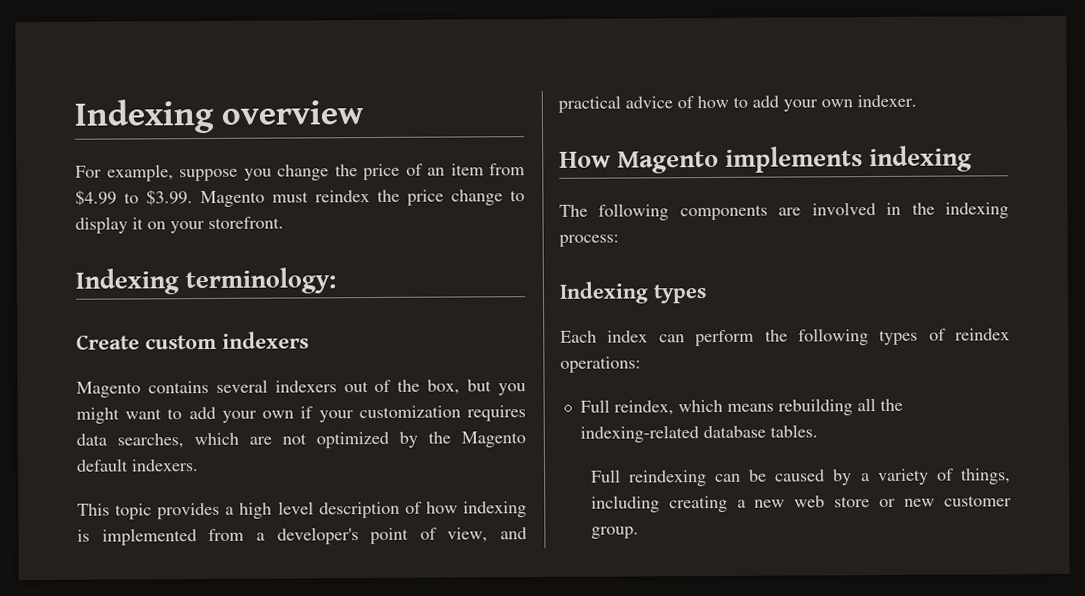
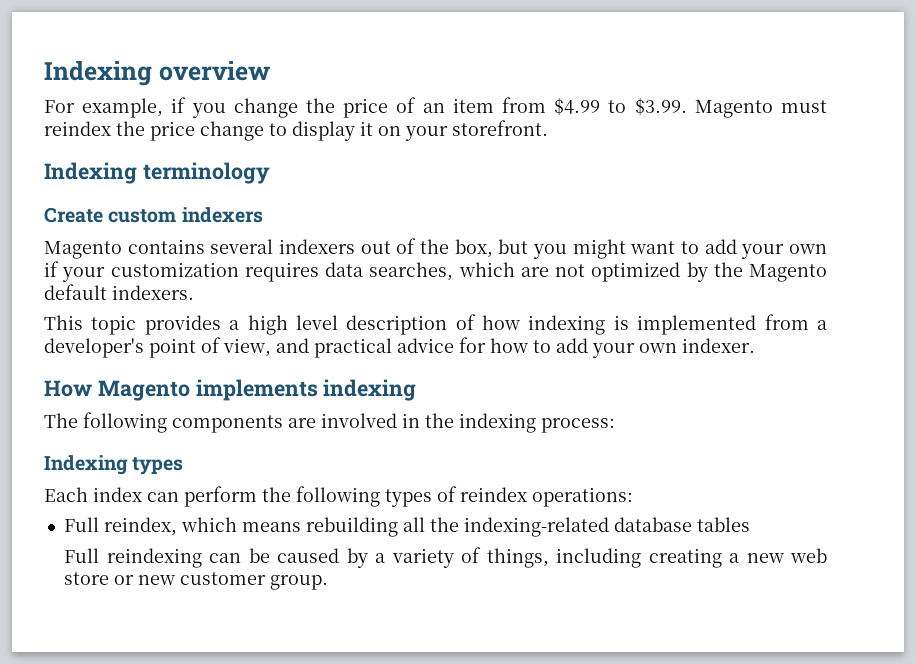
- For example, suppose you change the price of an item from $4.99 to $3.99. Magento must reindex the price change to display it on your storefront.
+ For example, if you change the price of an item from $4.99 to $3.99. Magento must reindex the price change to display it on your storefront.
- Indexing terminology:
+ Indexing terminology
- This topic provides a high level description of how indexing is implemented from a developer's point of view, and practical advice of how to add your own indexer.
+ This topic provides a high level description of how indexing is implemented from a developer's point of view, and practical advice for how to add your own indexer.
- Full reindex, which means rebuilding all the indexing-related database tables.
+ Full reindex, which means rebuilding all the indexing-related database tables

